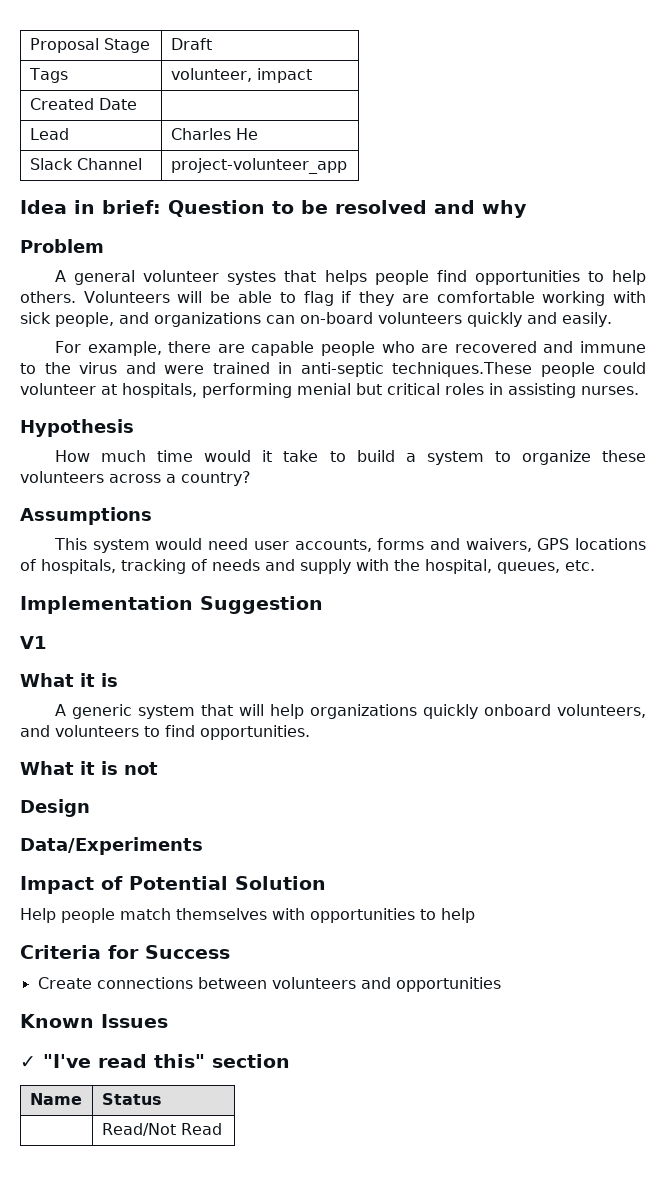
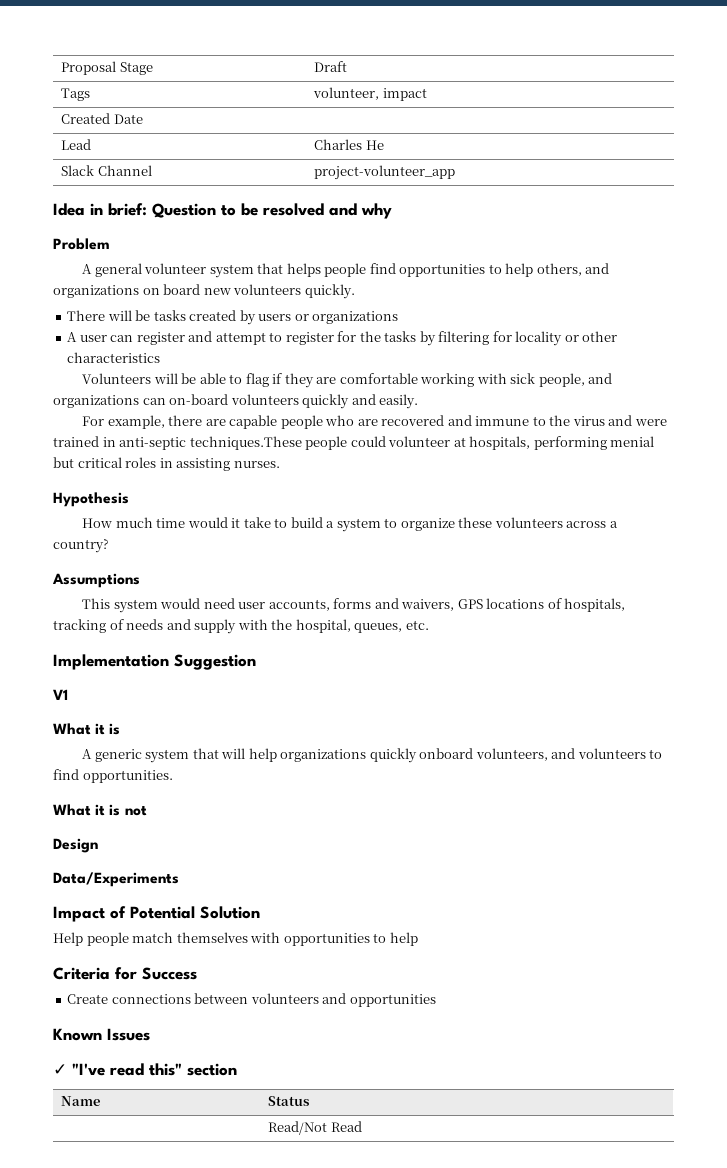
- A general volunteer systes that helps people find opportunities to help others. Volunteers will be able to flag if they are comfortable working with sick people, and organizations can on-board volunteers quickly and easily.
+ A general volunteer system that helps people find opportunities to help others, and organizations on board new volunteers quickly.
+ There will be tasks created by users or organizations
+ A user can register and attempt to register for the tasks by filtering for locality or other characteristics
+ Volunteers will be able to flag if they are comfortable working with sick people, and organizations can on-board volunteers quickly and easily.

